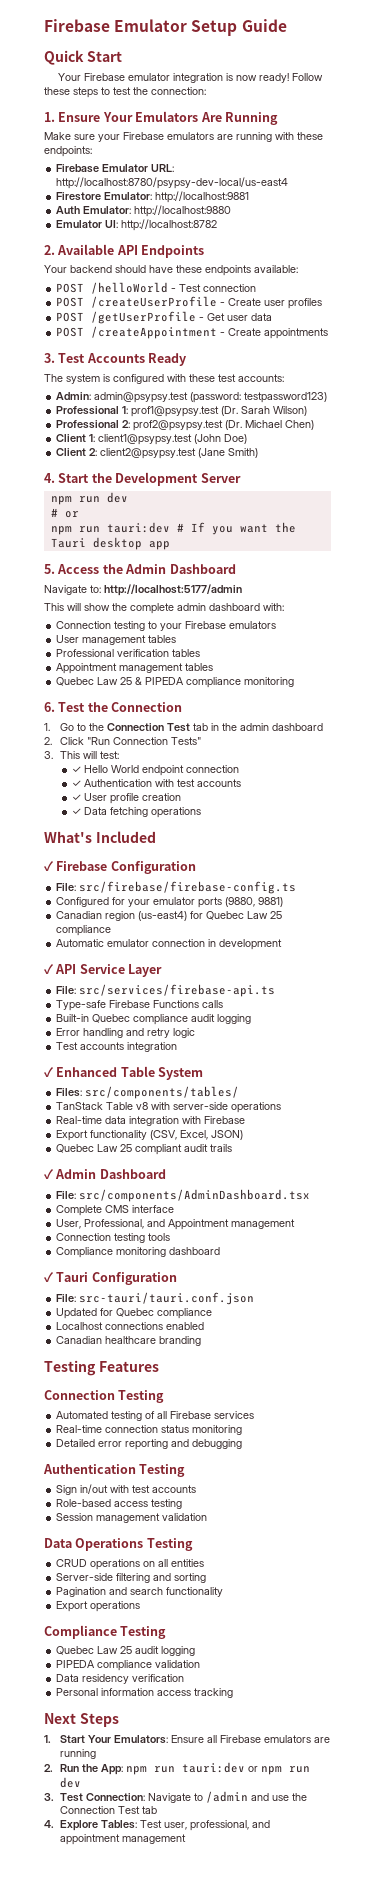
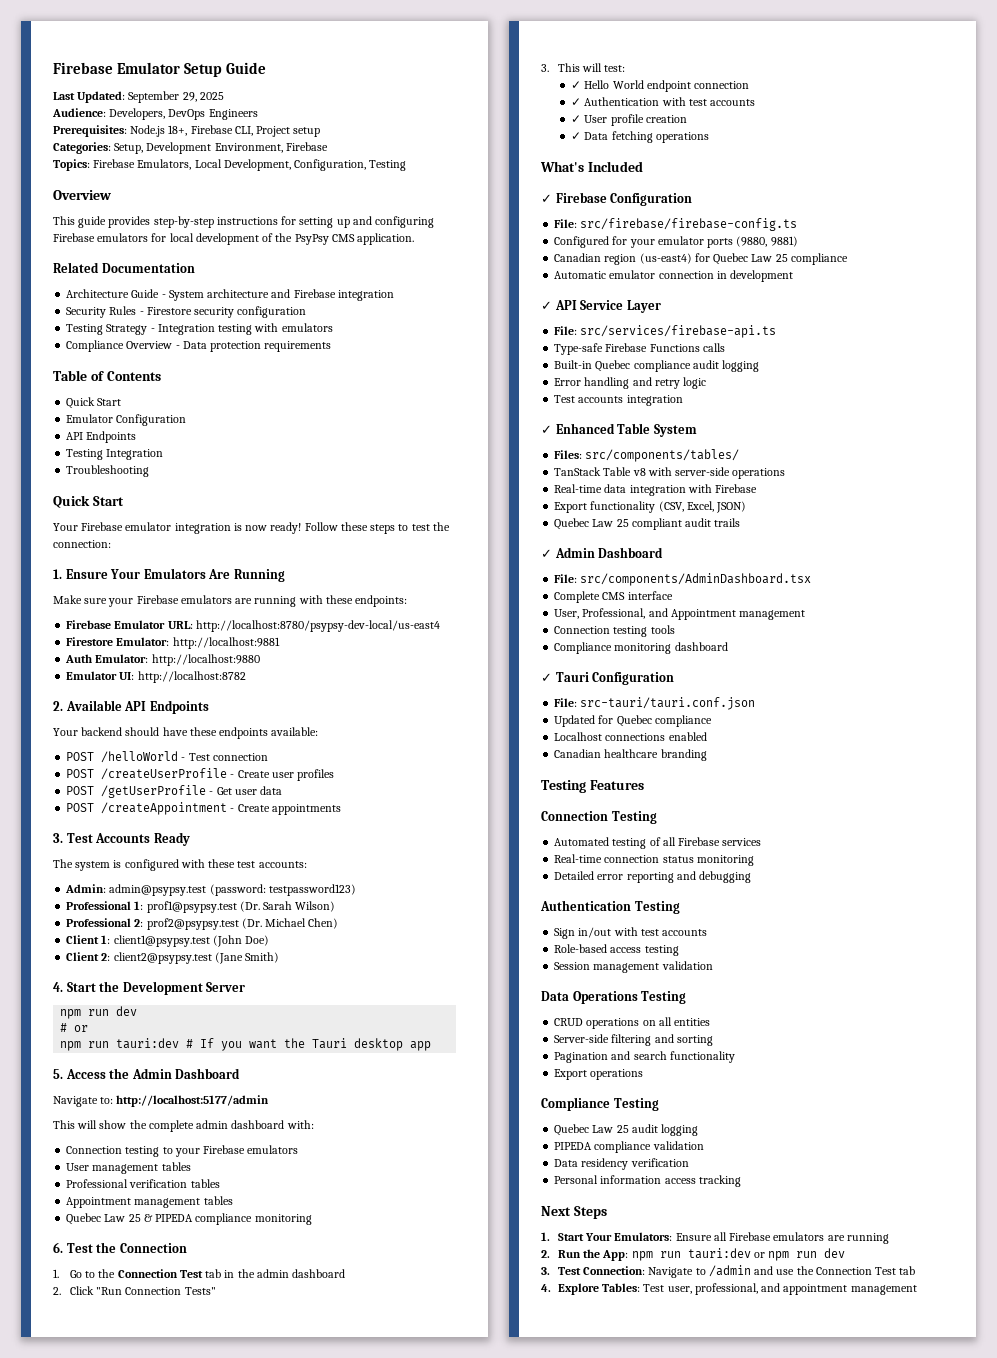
+ Last Updated: September 29, 2025
+ Audience: Developers, DevOps Engineers
+ Prerequisites: Node.js 18+, Firebase CLI, Project setup
+ Categories: Setup, Development Environment, Firebase
+ Topics: Firebase Emulators, Local Development, Configuration, Testing
+ Overview
+ This guide provides step-by-step instructions for setting up and configuring Firebase emulators for local development of the PsyPsy CMS application.
+ Related Documentation
+ Architecture Guide - System architecture and Firebase integration
+ Security Rules - Firestore security configuration
+ Testing Strategy - Integration testing with emulators
+ Compliance Overview - Data protection requirements
+ Table of Contents
+ Quick Start
+ Emulator Configuration
+ API Endpoints
+ Testing Integration
+ Troubleshooting

